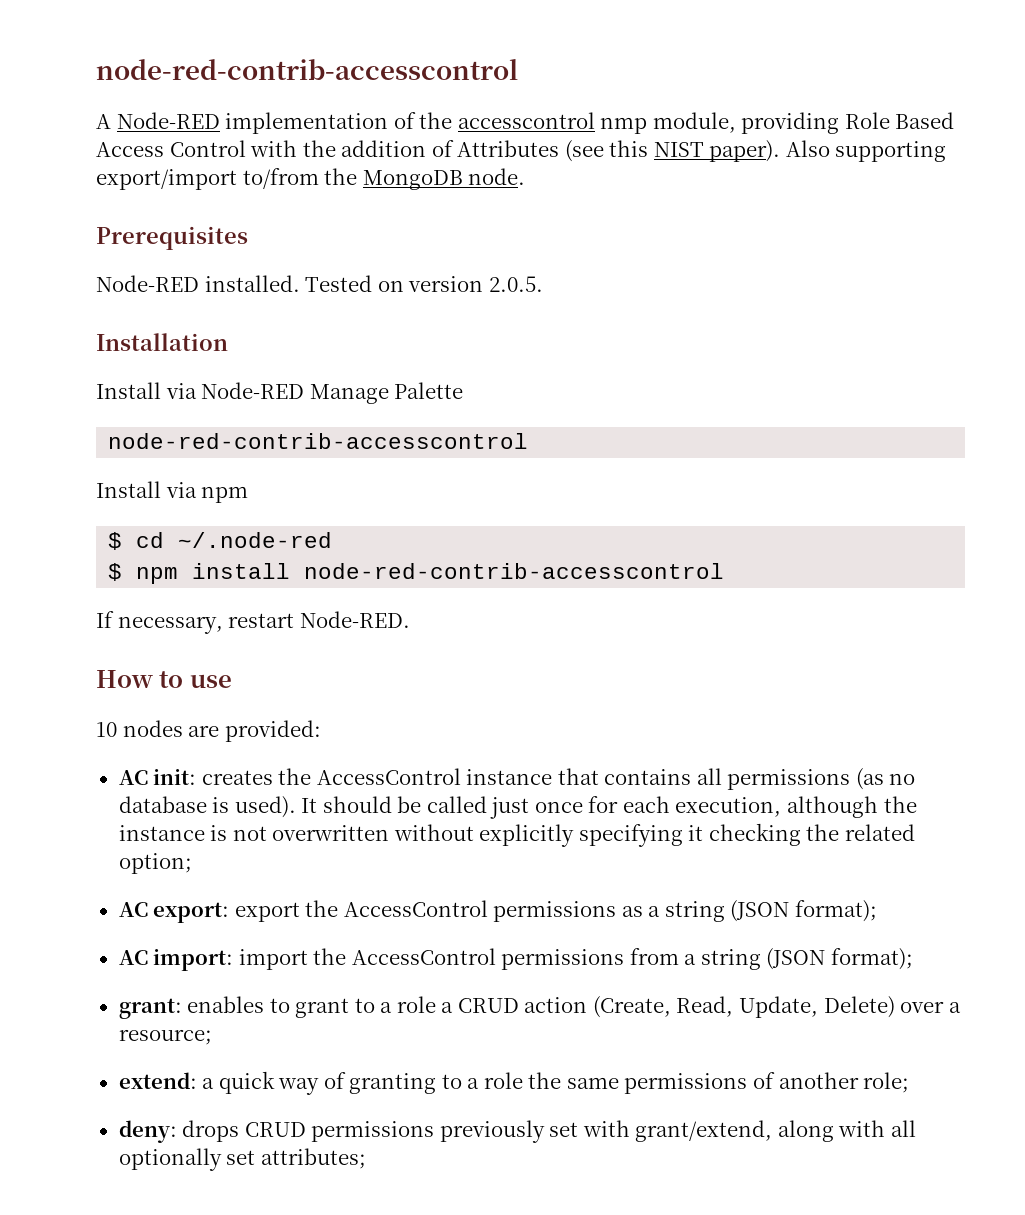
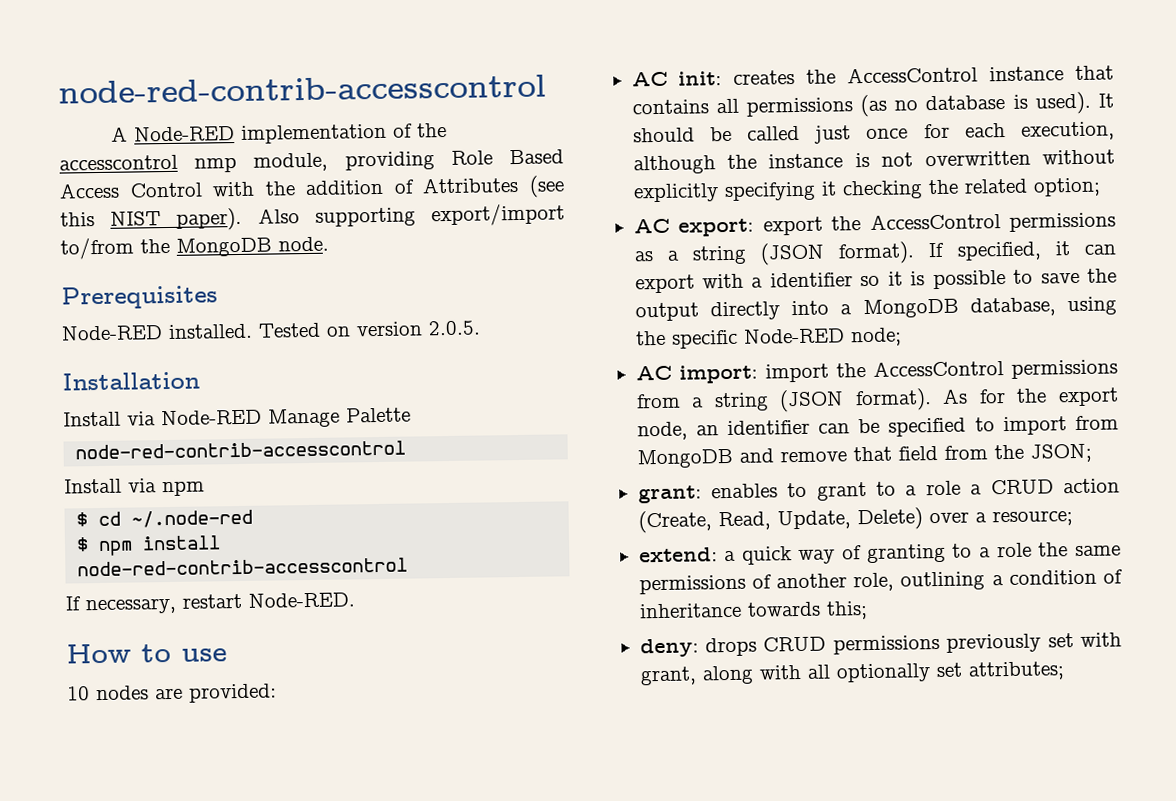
- AC export: export the AccessControl permissions as a string (JSON format);
+ AC export: export the AccessControl permissions as a string (JSON format). If specified, it can export with a identifier so it is possible to save the output directly into a MongoDB database, using the specific Node-RED node;
- AC import: import the AccessControl permissions from a string (JSON format);
+ AC import: import the AccessControl permissions from a string (JSON format). As for the export node, an identifier can be specified to import from MongoDB and remove that field from the JSON;
- extend: a quick way of granting to a role the same permissions of another role;
+ extend: a quick way of granting to a role the same permissions of another role, outlining a condition of inheritance towards this;
- deny: drops CRUD permissions previously set with grant/extend, along with all optionally set attributes;
+ deny: drops CRUD permissions previously set with grant, along with all optionally set attributes;

